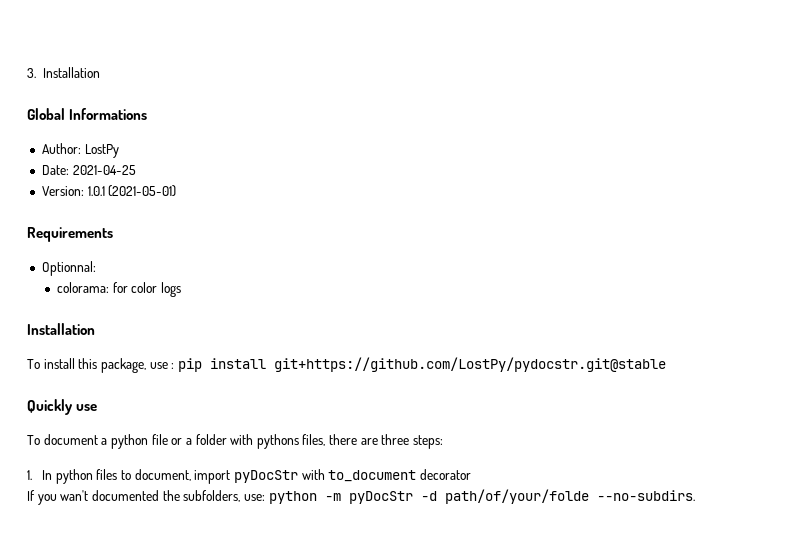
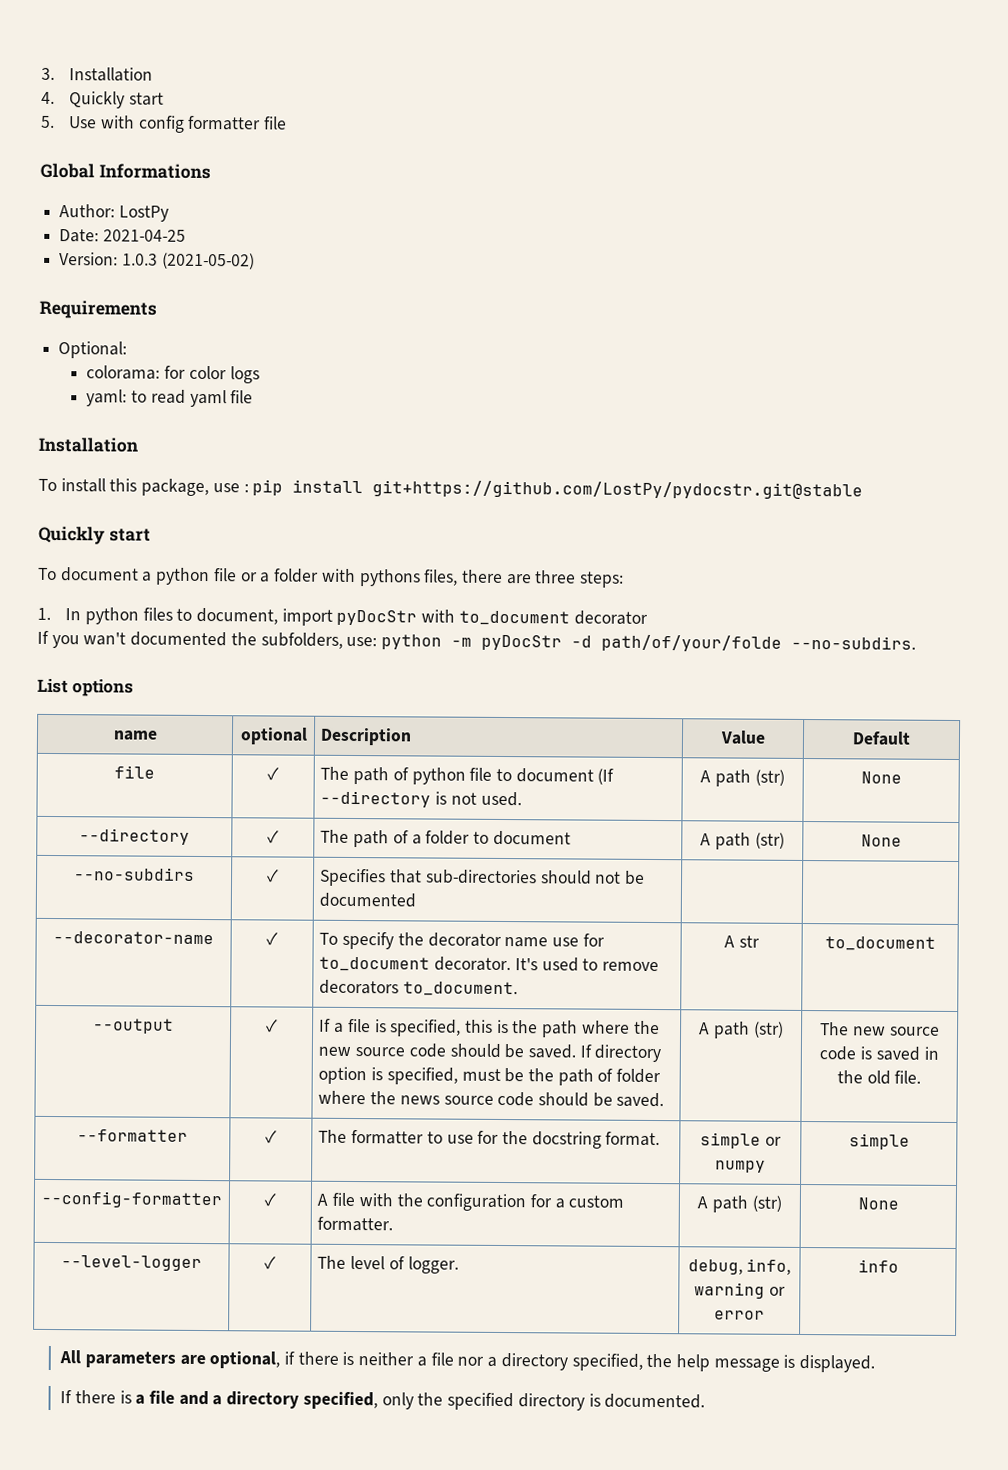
+ 4. Quickly start
+ 5. Use with config formatter file
- Version: 1.0.1 (2021-05-01)
+ Version: 1.0.3 (2021-05-02)
- Optionnal:
+ Optional:
+ yaml: to read yaml file
  To install this package, use : pip install git+https://github.com/LostPy/pydocstr.git@stable
- Quickly use
+ Quickly start
+ List options
+ name | optional | Description | Value | Default
+ file | ✓ | The path of python file to document (If --directory is not used. | A path (str) | None
+ --directory | ✓ | The path of a folder to document | A path (str) | None
+ --no-subdirs | ✓ | Specifies that sub-directories should not be documented | |
+ --decorator-name | ✓ | To specify the decorator name use for to_document decorator. It's used to remove decorators to_document. | A str | to_document
+ --output | ✓ | If a file is specified, this is the path where the new source code should be saved. If directory option is specified, must be the path of folder where the news source code should be saved. | A path (str) | The new source code is saved in the old file.
+ --formatter | ✓ | The formatter to use for the docstring format. | simple or numpy | simple
+ --config-formatter | ✓ | A file with the configuration for a custom formatter. | A path (str) | None
+ --level-logger | ✓ | The level of logger. | debug, info, warning or error | info
+ All parameters are optional, if there is neither a file nor a directory specified, the help message is displayed.
+ If there is a file and a directory specified, only the specified directory is documented.

